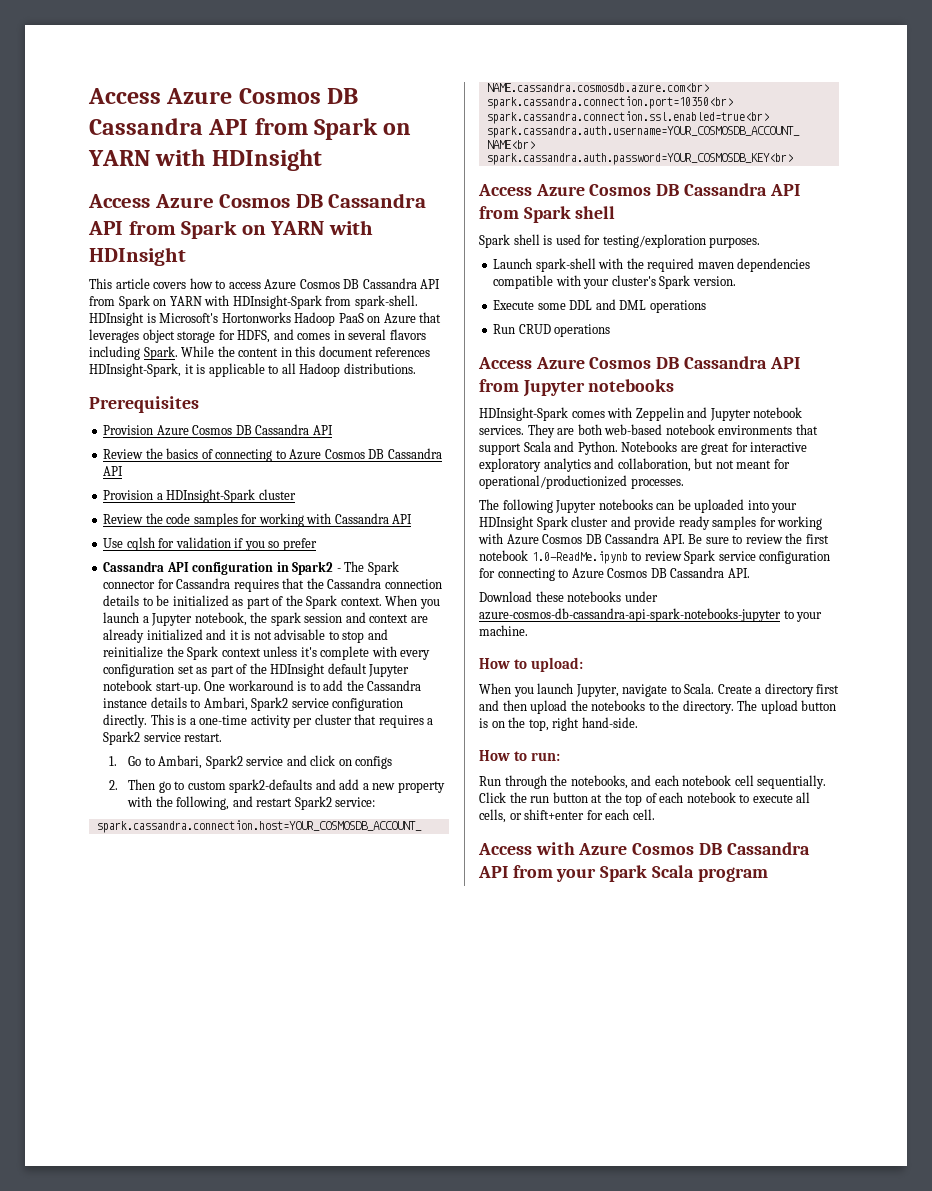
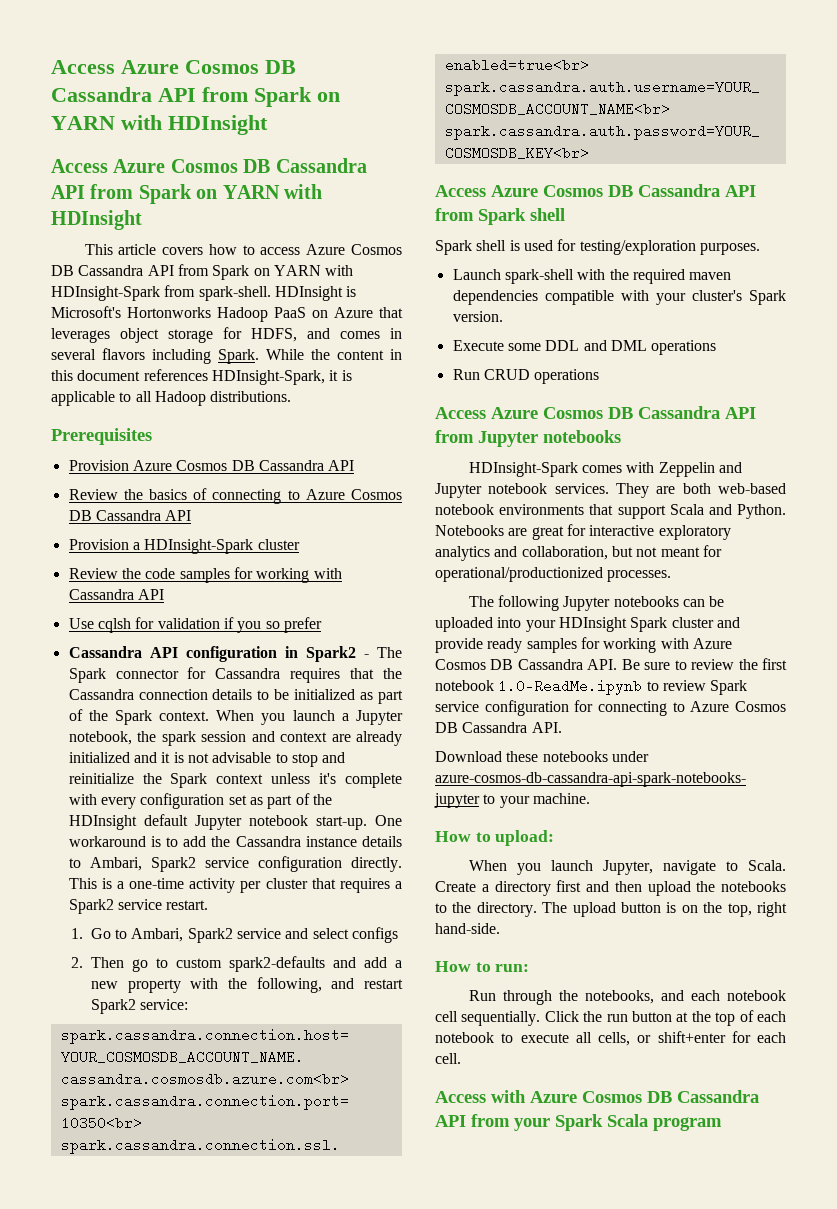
- 1. Go to Ambari, Spark2 service and click on configs
+ 1. Go to Ambari, Spark2 service and select configs

